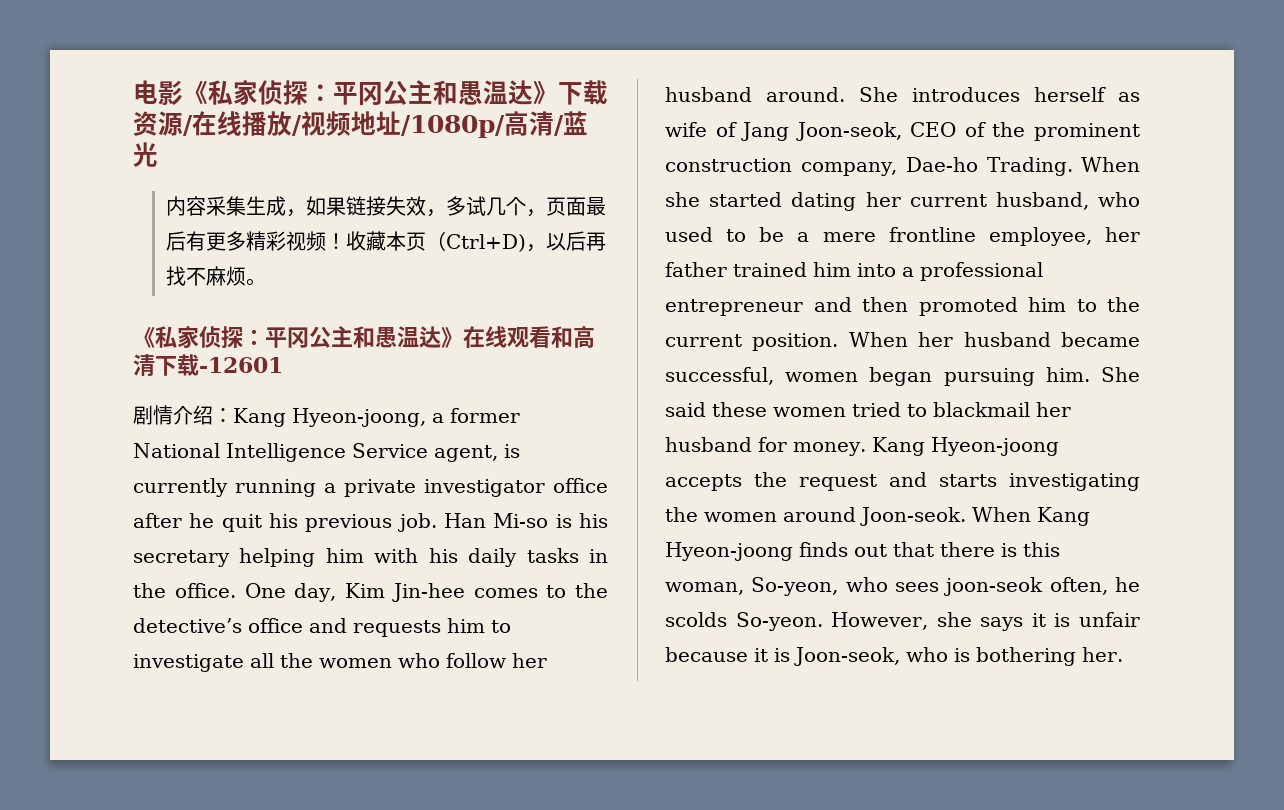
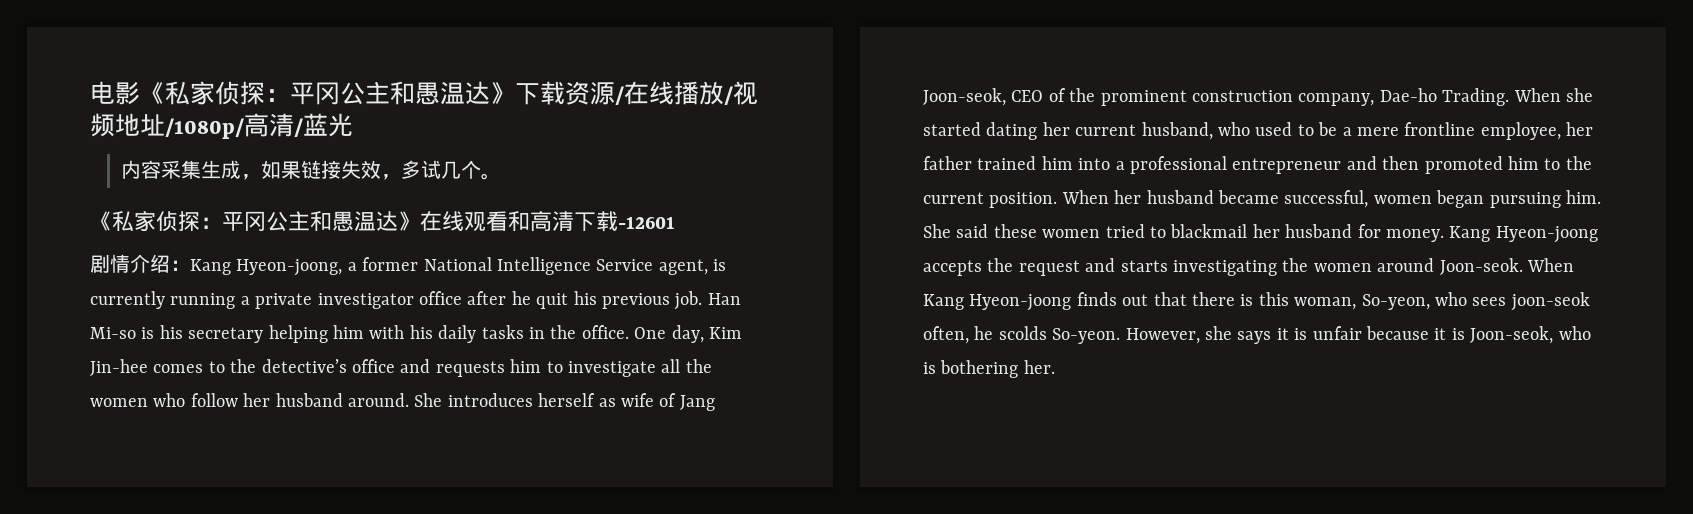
- 内容采集生成，如果链接失效，多试几个，页面最后有更多精彩视频！收藏本页（Ctrl+D)，以后再找不麻烦。
+ 内容采集生成，如果链接失效，多试几个。

